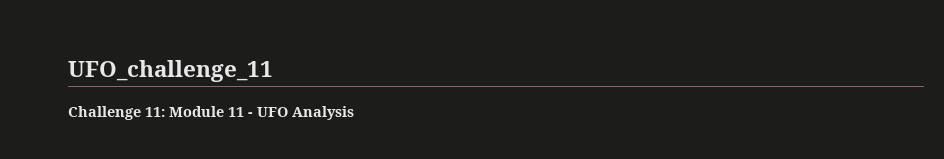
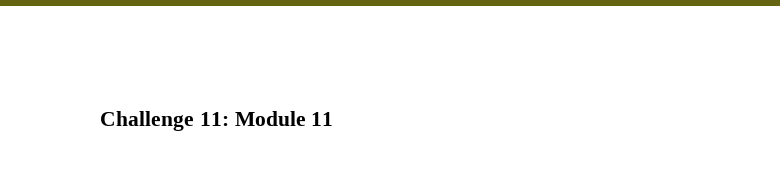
- UFO_challenge_11
- Challenge 11: Module 11 - UFO Analysis
+ Challenge 11: Module 11

